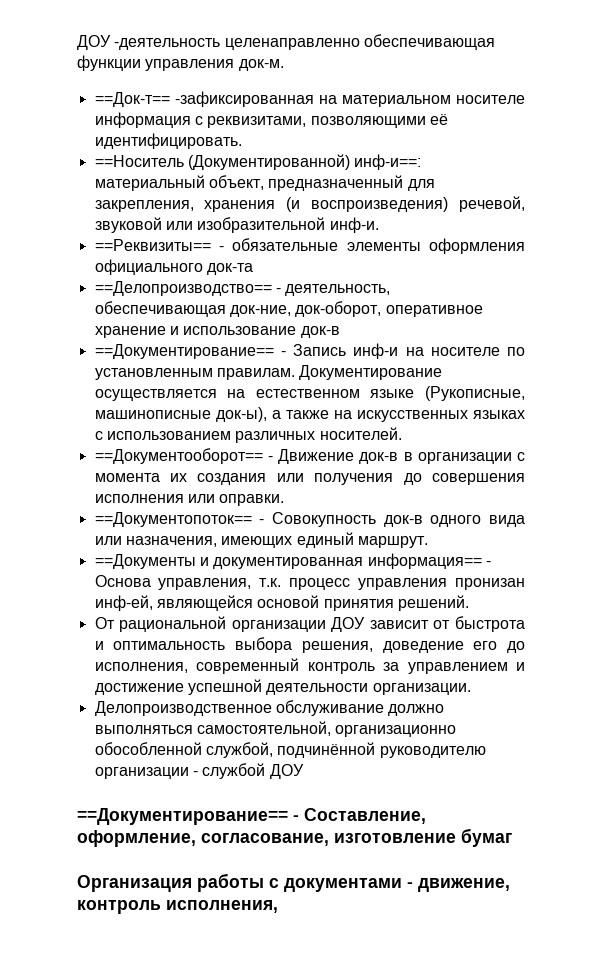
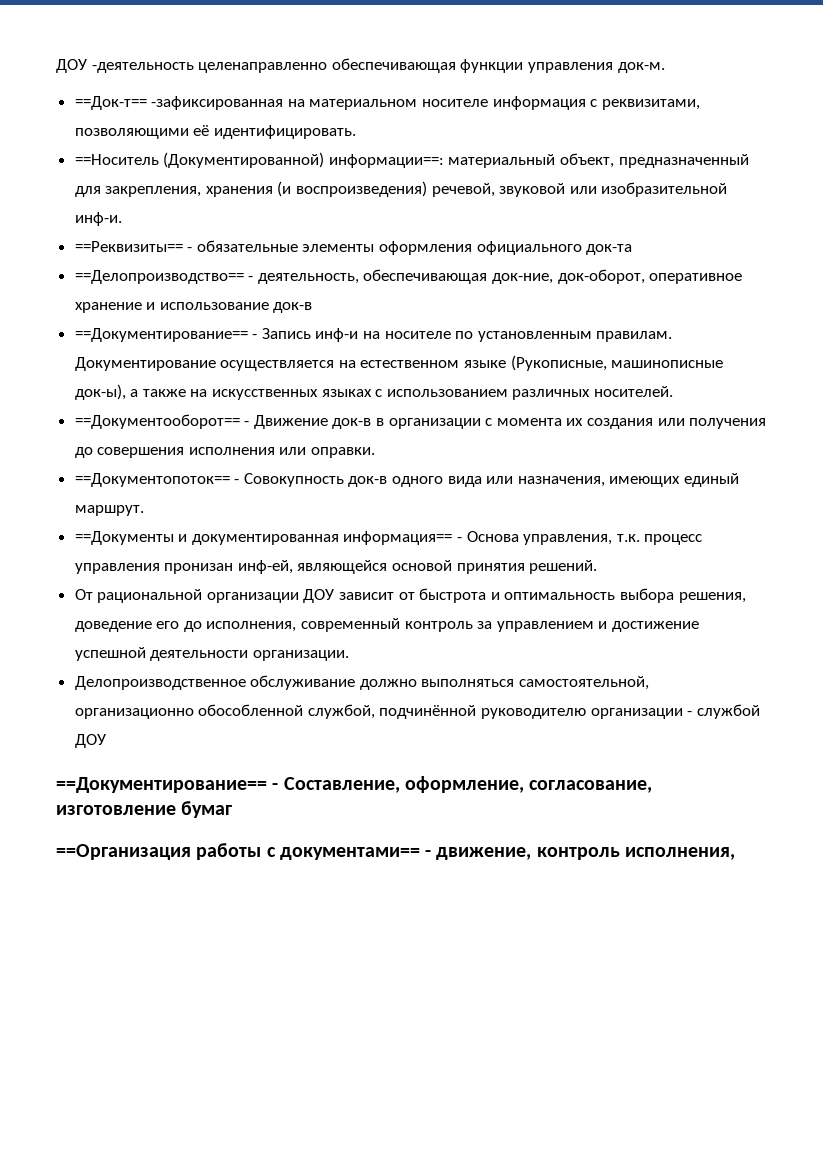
- ==Носитель (Документированной) инф-и==: материальный объект, предназначенный для закрепления, хранения (и воспроизведения) речевой, звуковой или изобразительной инф-и.
+ ==Носитель (Документированной) информации==: материальный объект, предназначенный для закрепления, хранения (и воспроизведения) речевой, звуковой или изобразительной инф-и.
- Организация работы с документами - движение, контроль исполнения,
+ ==Организация работы с документами== - движение, контроль исполнения,

